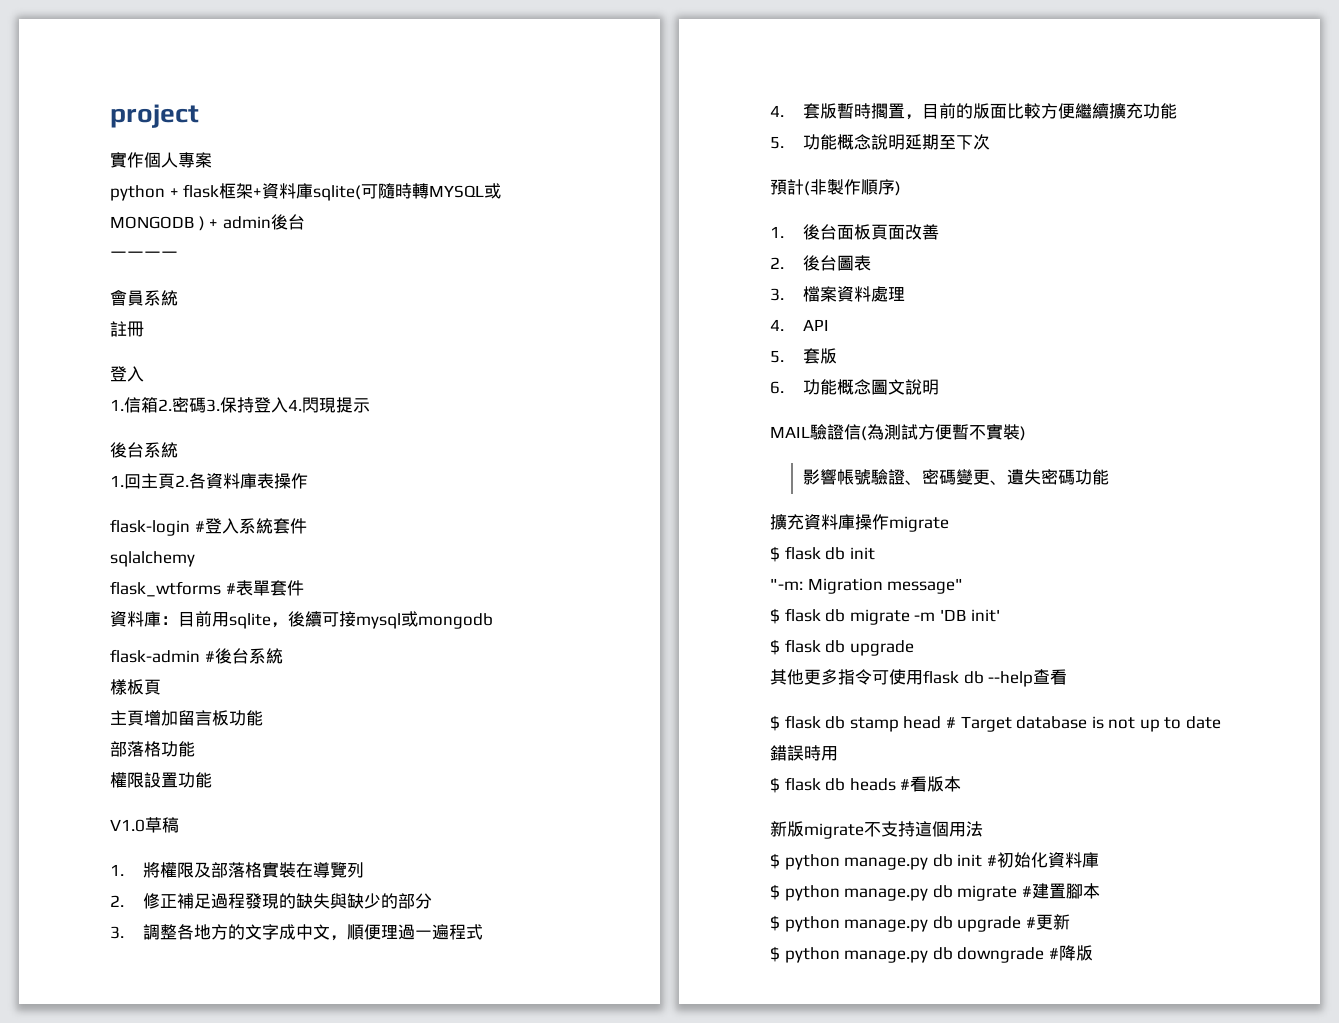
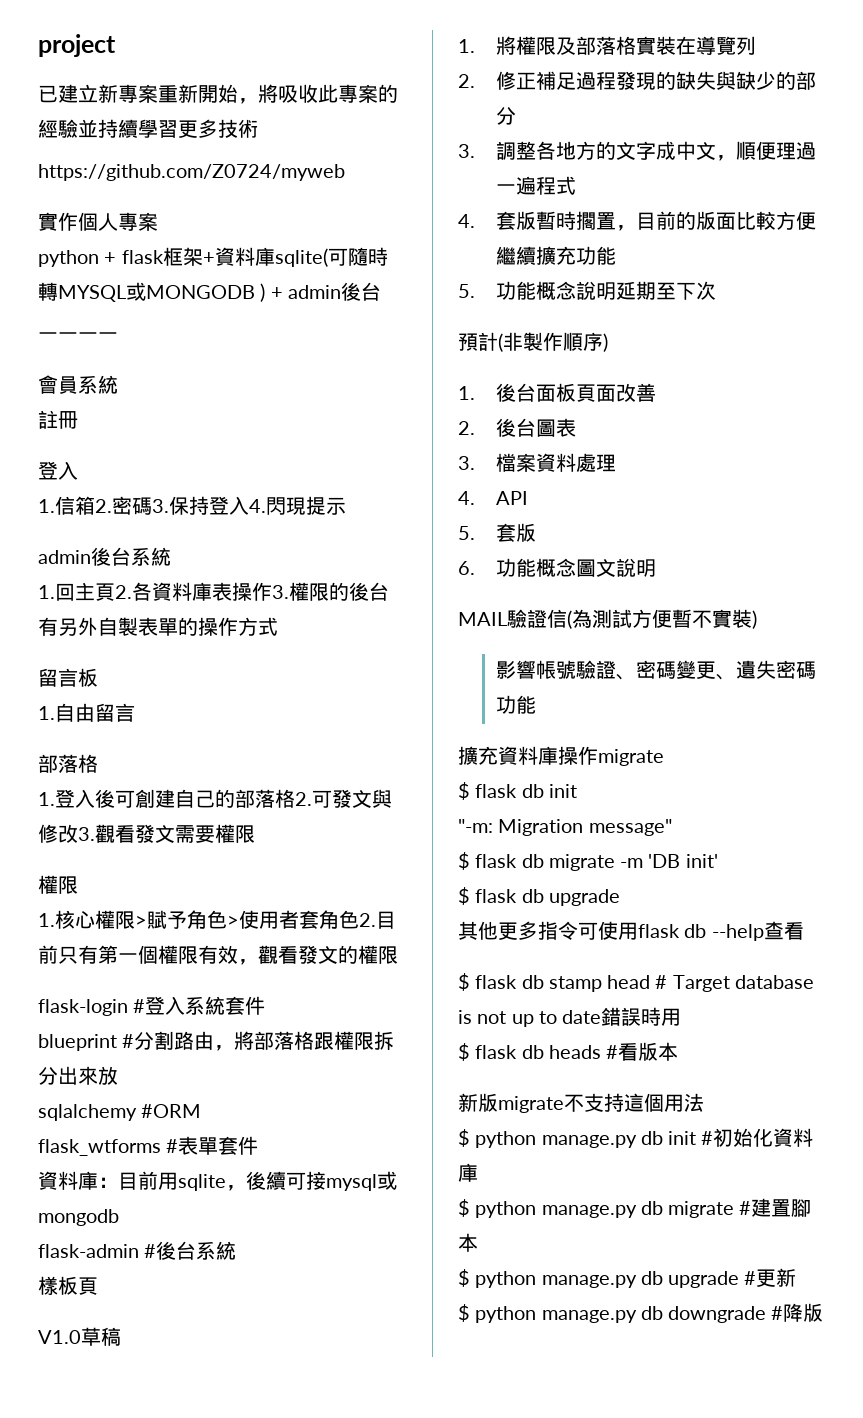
+ 已建立新專案重新開始，將吸收此專案的經驗並持續學習更多技術
+ https://github.com/Z0724/myweb
  1.信箱2.密碼3.保持登入4.閃現提示
- 後台系統
+ admin後台系統
- 1.回主頁2.各資料庫表操作
+ 1.回主頁2.各資料庫表操作3.權限的後台有另外自製表單的操作方式
+ 留言板
+ 1.自由留言
+ 部落格
+ 1.登入後可創建自己的部落格2.可發文與修改3.觀看發文需要權限
+ 權限
+ 1.核心權限>賦予角色>使用者套角色2.目前只有第一個權限有效，觀看發文的權限
+ blueprint #分割路由，將部落格跟權限拆分出來放
- sqlalchemy
+ sqlalchemy #ORM
- 主頁增加留言板功能
- 部落格功能
- 權限設置功能

